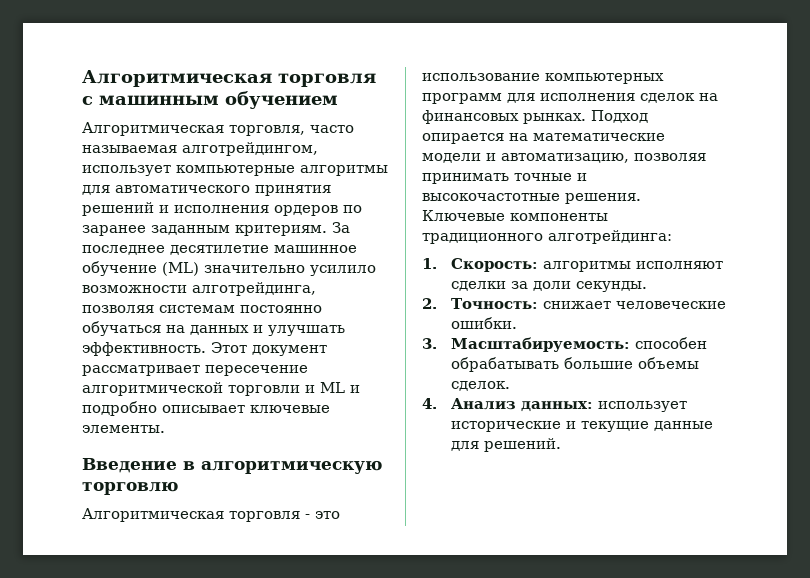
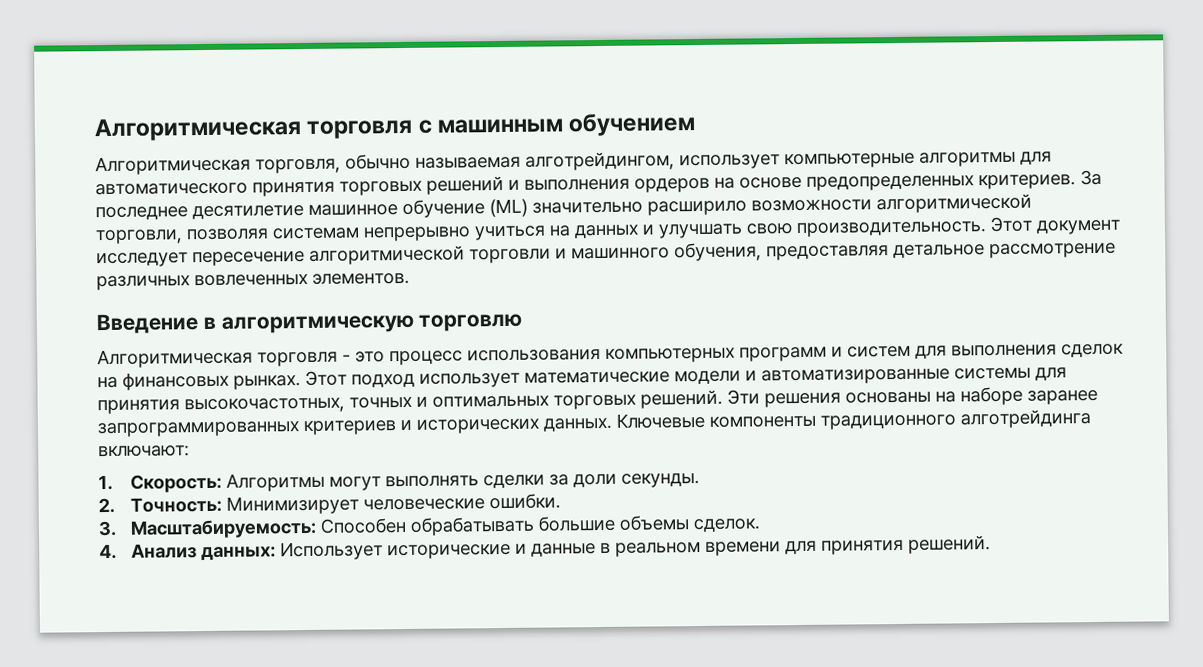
- Алгоритмическая торговля, часто называемая алготрейдингом, использует компьютерные алгоритмы для автоматического принятия решений и исполнения ордеров по заранее заданным критериям.
+ Алгоритмическая торговля, обычно называемая алготрейдингом, использует компьютерные алгоритмы для автоматического принятия торговых решений и выполнения ордеров на основе предопределенных критериев.
- За последнее десятилетие машинное обучение (ML) значительно усилило возможности алготрейдинга, позволяя системам постоянно обучаться на данных и улучшать эффективность.
+ За последнее десятилетие машинное обучение (ML) значительно расширило возможности алгоритмической торговли, позволяя системам непрерывно учиться на данных и улучшать свою производительность.
- Этот документ рассматривает пересечение алгоритмической торговли и ML и подробно описывает ключевые элементы.
+ Этот документ исследует пересечение алгоритмической торговли и машинного обучения, предоставляя детальное рассмотрение различных вовлеченных элементов.
- Алгоритмическая торговля - это использование компьютерных программ для исполнения сделок на финансовых рынках. Подход опирается на математические модели и автоматизацию, позволяя принимать точные и высокочастотные решения.
+ Алгоритмическая торговля - это процесс использования компьютерных программ и систем для выполнения сделок на финансовых рынках. Этот подход использует математические модели и автоматизированные системы для принятия высокочастотных, точных и оптимальных торговых решений. Эти решения основаны на наборе заранее запрограммированных критериев и исторических данных.
- Ключевые компоненты традиционного алготрейдинга:
+ Ключевые компоненты традиционного алготрейдинга включают:
- 1. Скорость: алгоритмы исполняют сделки за доли секунды.
+ 1. Скорость: Алгоритмы могут выполнять сделки за доли секунды.
- 2. Точность: снижает человеческие ошибки.
+ 2. Точность: Минимизирует человеческие ошибки.
- 3. Масштабируемость: способен обрабатывать большие объемы сделок.
+ 3. Масштабируемость: Способен обрабатывать большие объемы сделок.
- 4. Анализ данных: использует исторические и текущие данные для решений.
+ 4. Анализ данных: Использует исторические и данные в реальном времени для принятия решений.

